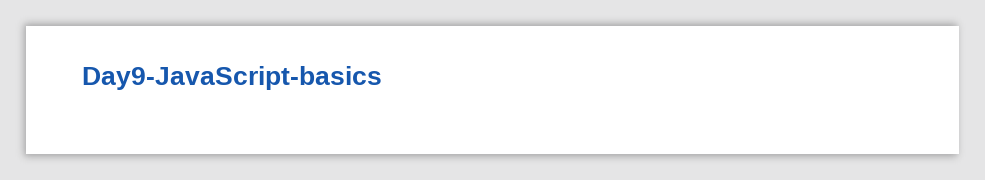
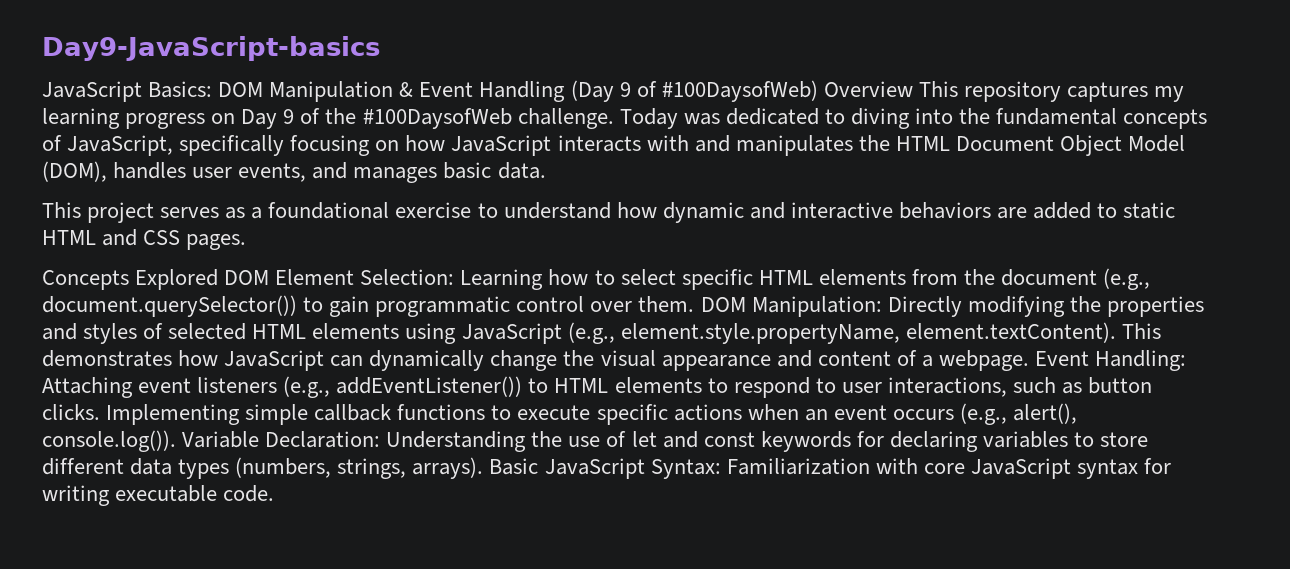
+ JavaScript Basics: DOM Manipulation & Event Handling (Day 9 of #100DaysofWeb) Overview This repository captures my learning progress on Day 9 of the #100DaysofWeb challenge. Today was dedicated to diving into the fundamental concepts of JavaScript, specifically focusing on how JavaScript interacts with and manipulates the HTML Document Object Model (DOM), handles user events, and manages basic data.
+ This project serves as a foundational exercise to understand how dynamic and interactive behaviors are added to static HTML and CSS pages.
+ Concepts Explored DOM Element Selection: Learning how to select specific HTML elements from the document (e.g., document.querySelector()) to gain programmatic control over them. DOM Manipulation: Directly modifying the properties and styles of selected HTML elements using JavaScript (e.g., element.style.propertyName, element.textContent). This demonstrates how JavaScript can dynamically change the visual appearance and content of a webpage. Event Handling: Attaching event listeners (e.g., addEventListener()) to HTML elements to respond to user interactions, such as button clicks. Implementing simple callback functions to execute specific actions when an event occurs (e.g., alert(), console.log()). Variable Declaration: Understanding the use of let and const keywords for declaring variables to store different data types (numbers, strings, arrays). Basic JavaScript Syntax: Familiarization with core JavaScript syntax for writing executable code.

